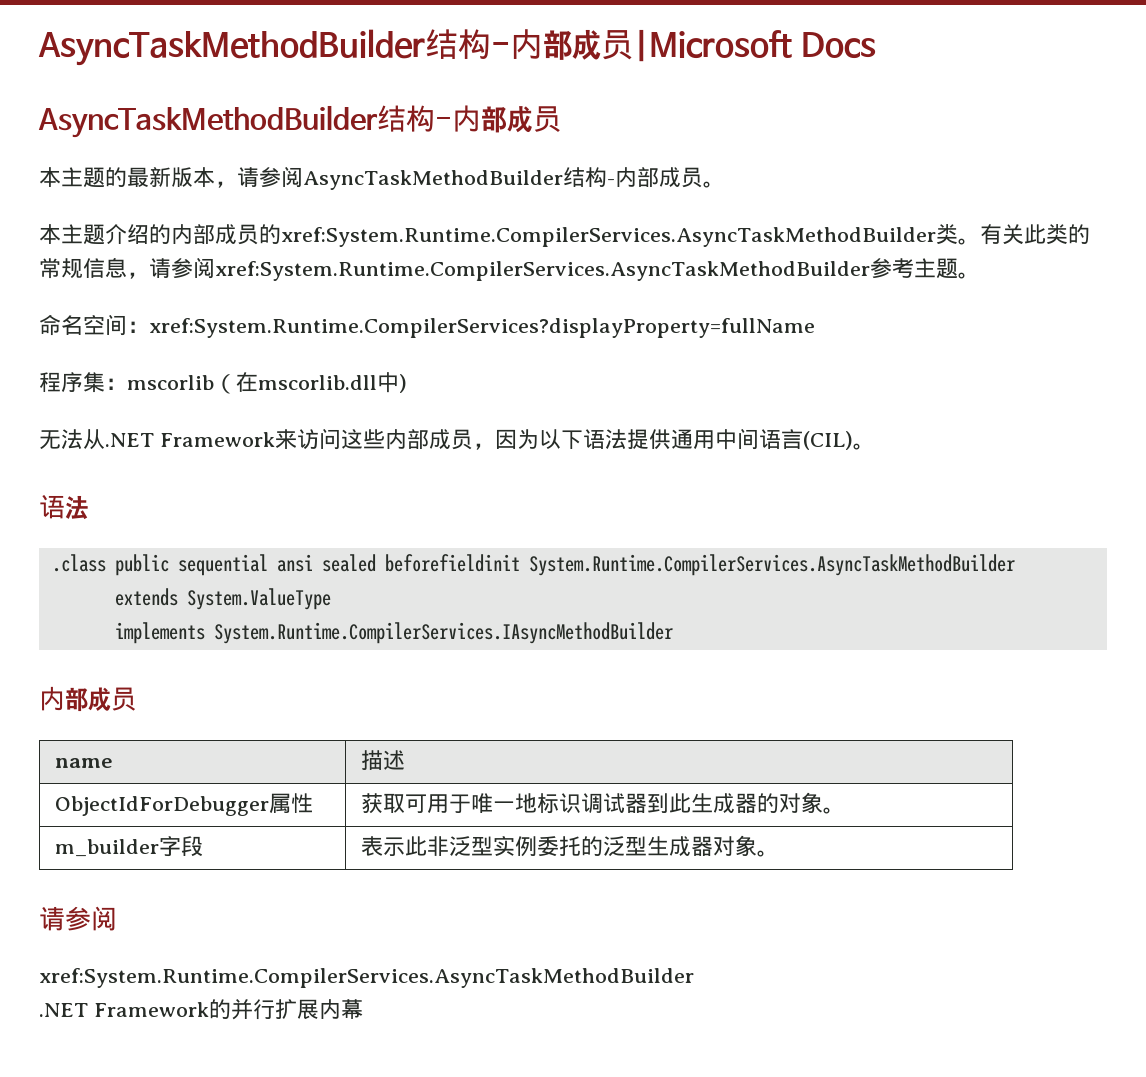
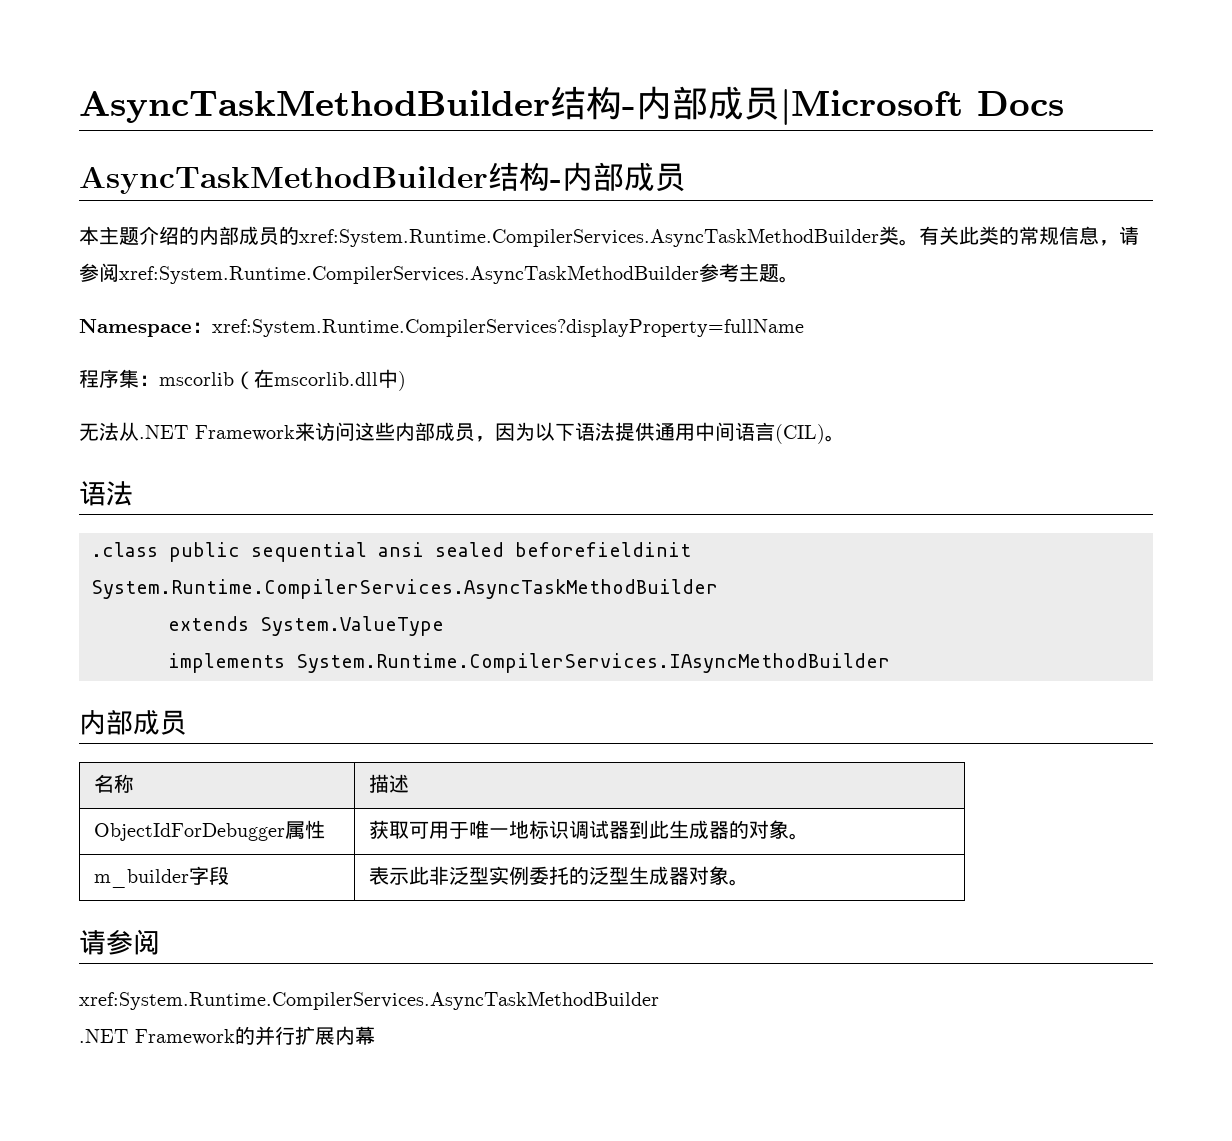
- 本主题的最新版本，请参阅AsyncTaskMethodBuilder结构-内部成员。
- 命名空间：xref:System.Runtime.CompilerServices?displayProperty=fullName
+ Namespace：xref:System.Runtime.CompilerServices?displayProperty=fullName
- name | 描述
+ 名称 | 描述

